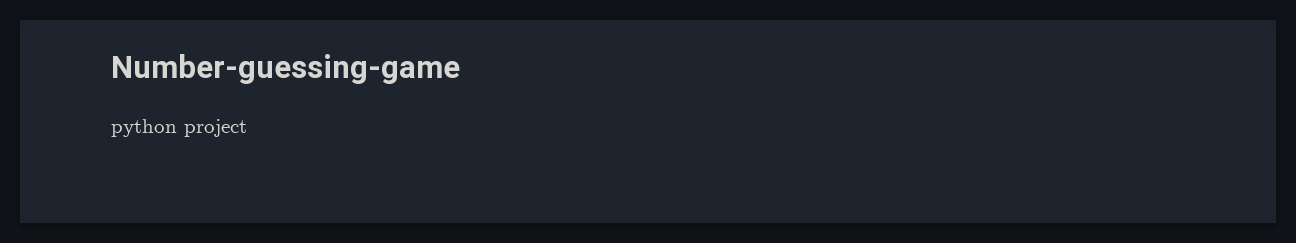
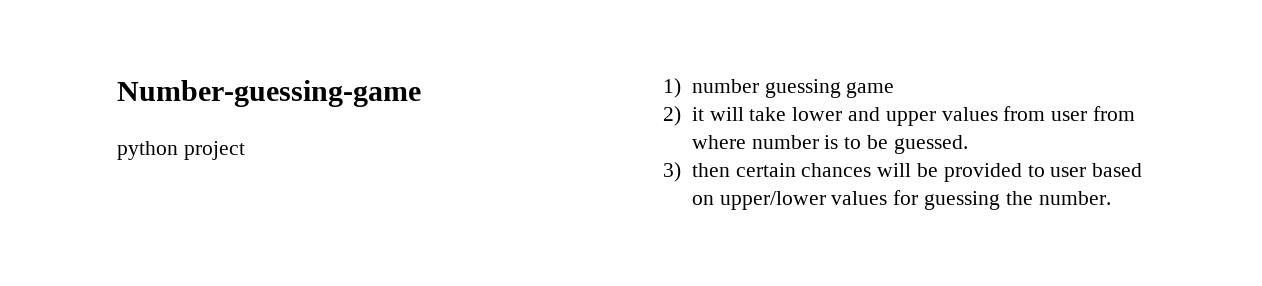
+ 1) number guessing game
+ 2) it will take lower and upper values from user from where number is to be guessed.
+ 3) then certain chances will be provided to user based on upper/lower values for guessing the number.

